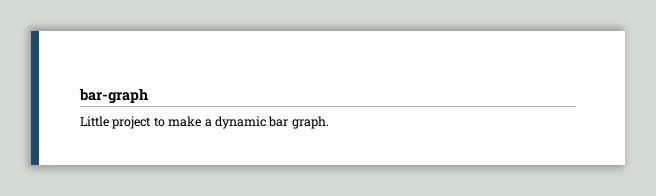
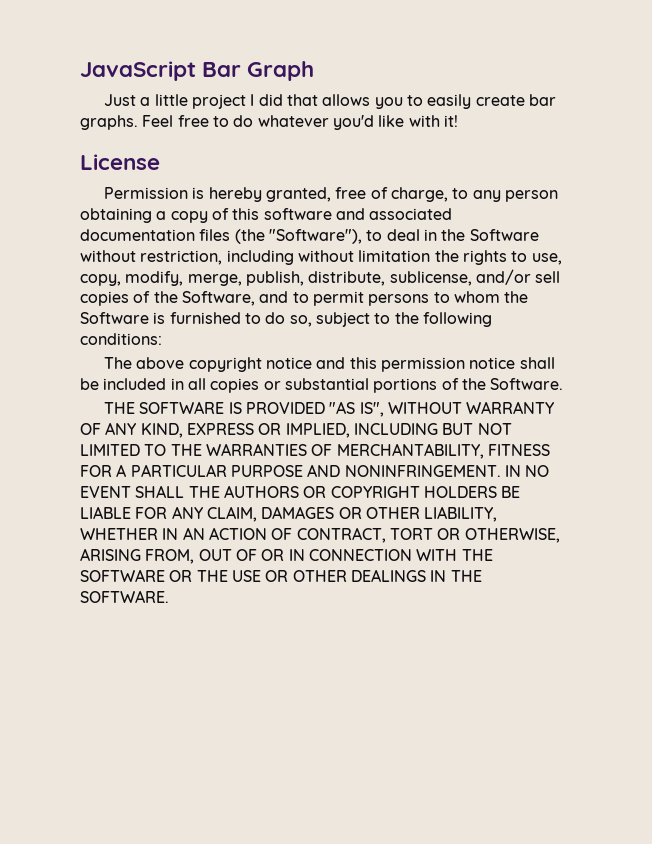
- bar-graph
- Little project to make a dynamic bar graph.
+ JavaScript Bar Graph
+ Just a little project I did that allows you to easily create bar graphs. Feel free to do whatever you'd like with it!
+ License
+ Permission is hereby granted, free of charge, to any person obtaining a copy of this software and associated documentation files (the "Software"), to deal in the Software without restriction, including without limitation the rights to use, copy, modify, merge, publish, distribute, sublicense, and/or sell copies of the Software, and to permit persons to whom the Software is furnished to do so, subject to the following conditions:
+ The above copyright notice and this permission notice shall be included in all copies or substantial portions of the Software.
+ THE SOFTWARE IS PROVIDED "AS IS", WITHOUT WARRANTY OF ANY KIND, EXPRESS OR IMPLIED, INCLUDING BUT NOT LIMITED TO THE WARRANTIES OF MERCHANTABILITY, FITNESS FOR A PARTICULAR PURPOSE AND NONINFRINGEMENT. IN NO EVENT SHALL THE AUTHORS OR COPYRIGHT HOLDERS BE LIABLE FOR ANY CLAIM, DAMAGES OR OTHER LIABILITY, WHETHER IN AN ACTION OF CONTRACT, TORT OR OTHERWISE, ARISING FROM, OUT OF OR IN CONNECTION WITH THE SOFTWARE OR THE USE OR OTHER DEALINGS IN THE SOFTWARE.

